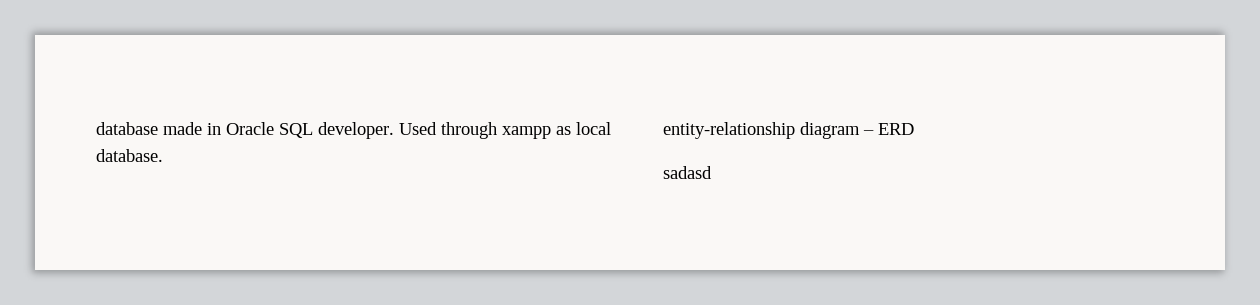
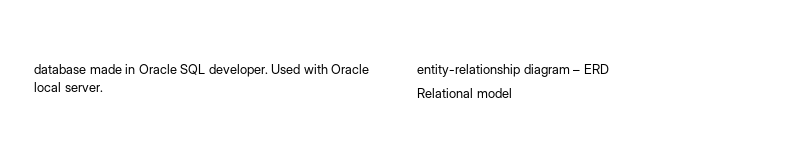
- Used through xampp as local database.
+ Used with Oracle local server.
- sadasd
+ Relational model

